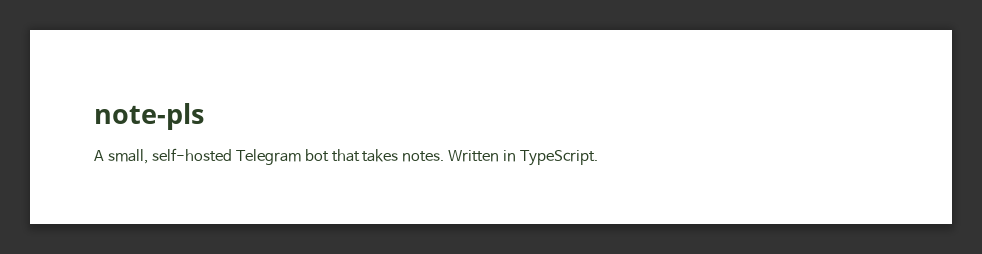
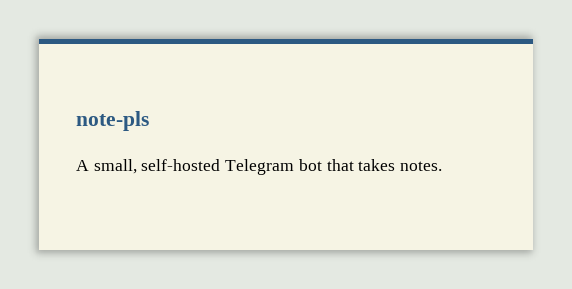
- Written in TypeScript.

